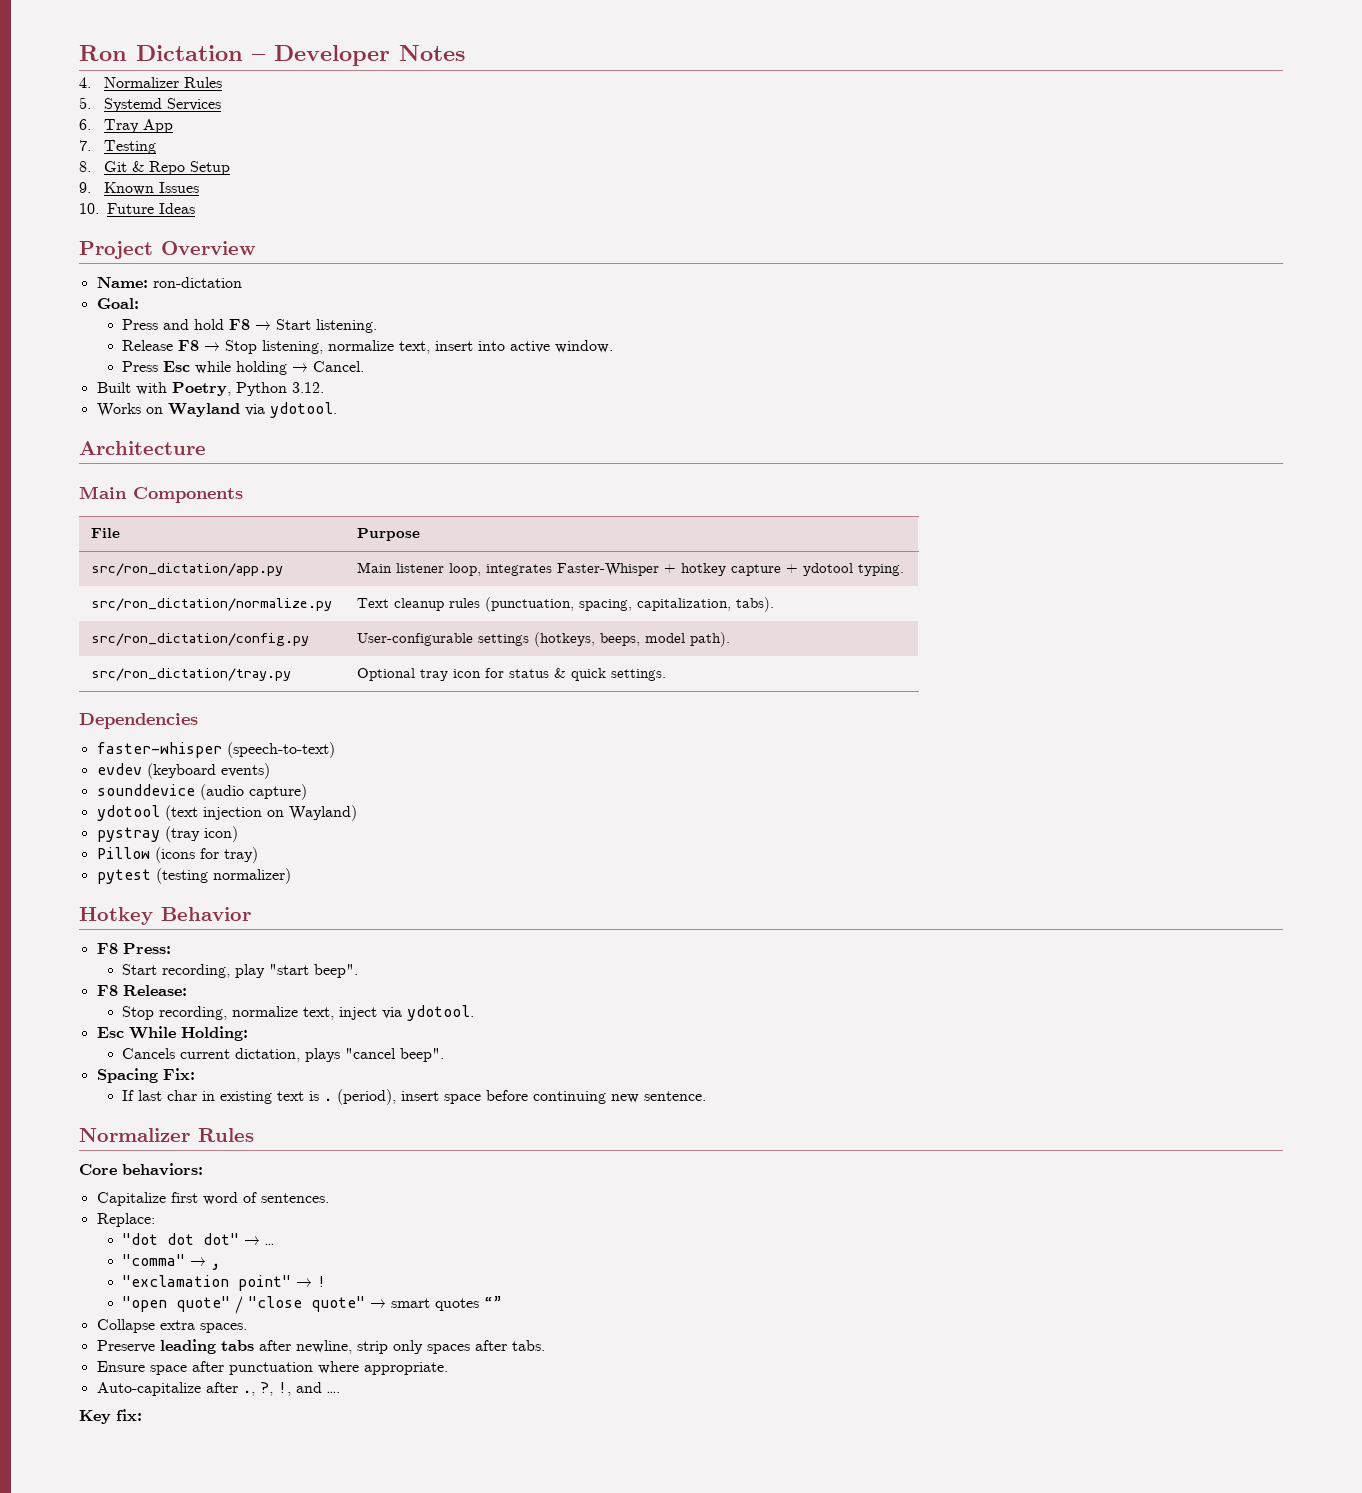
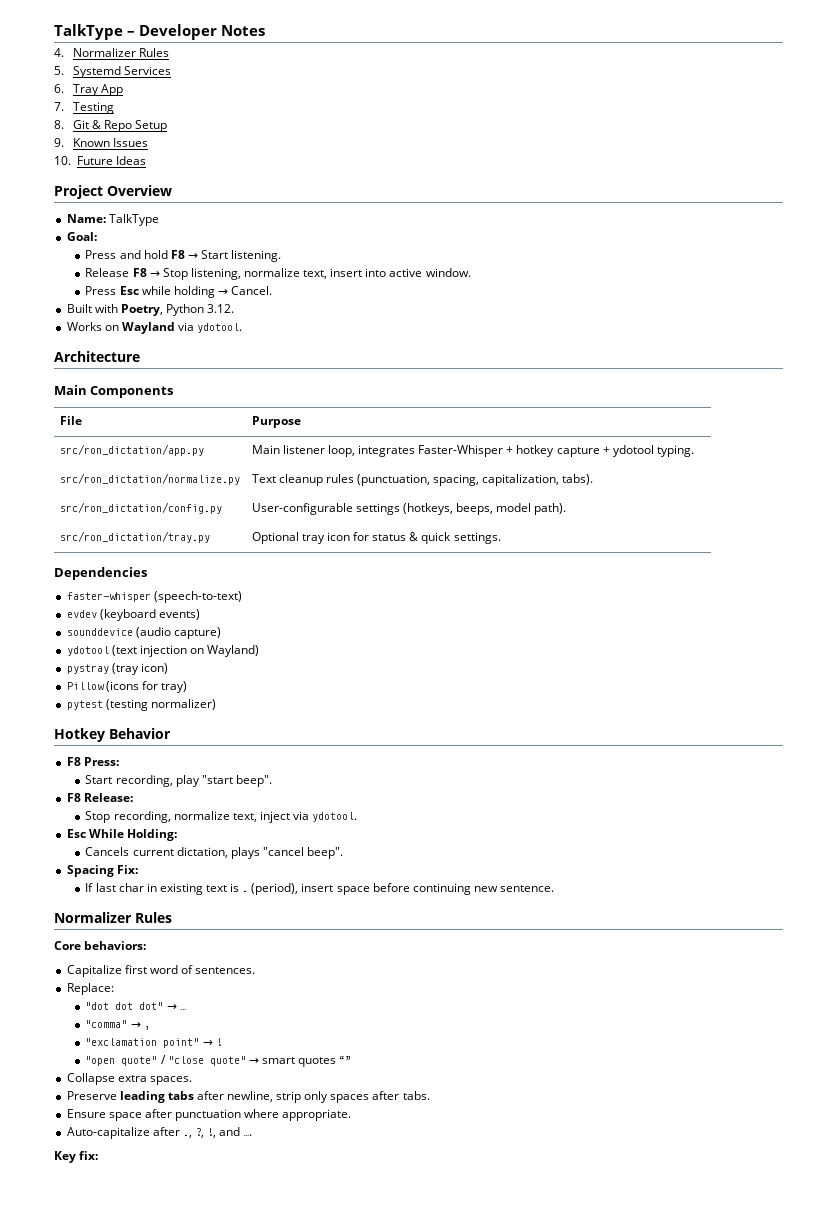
- Ron Dictation – Developer Notes
+ TalkType – Developer Notes
- Name: ron-dictation
+ Name: TalkType

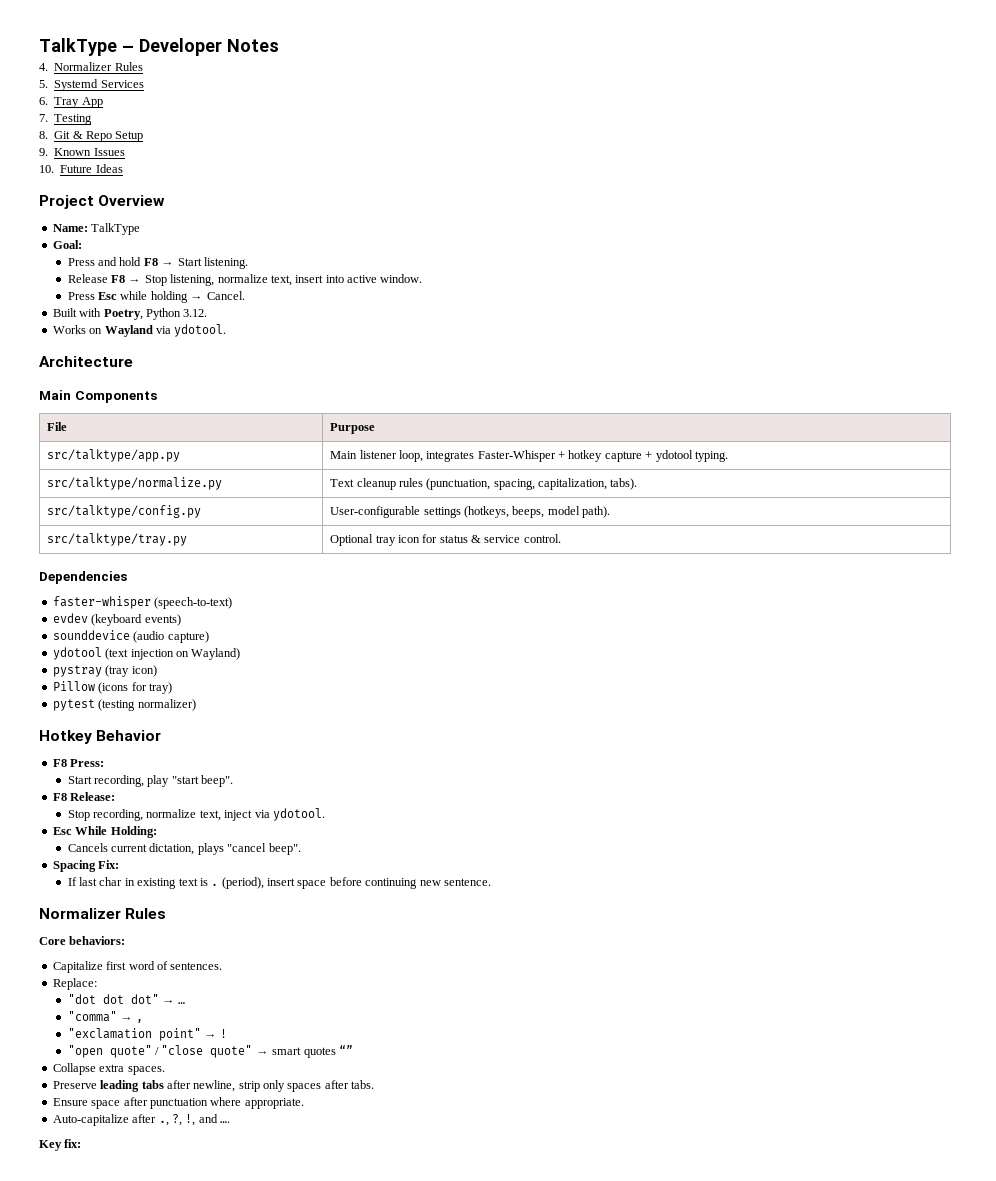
- src/ron_dictation/app.py | Main listener loop, integrates Faster-Whisper + hotkey capture + ydotool typing.
+ src/talktype/app.py | Main listener loop, integrates Faster-Whisper + hotkey capture + ydotool typing.
- src/ron_dictation/normalize.py | Text cleanup rules (punctuation, spacing, capitalization, tabs).
+ src/talktype/normalize.py | Text cleanup rules (punctuation, spacing, capitalization, tabs).
- src/ron_dictation/config.py | User-configurable settings (hotkeys, beeps, model path).
+ src/talktype/config.py | User-configurable settings (hotkeys, beeps, model path).
- src/ron_dictation/tray.py | Optional tray icon for status & quick settings.
+ src/talktype/tray.py | Optional tray icon for status & service control.

